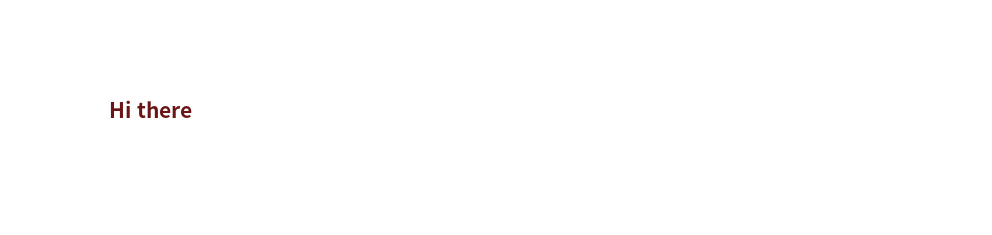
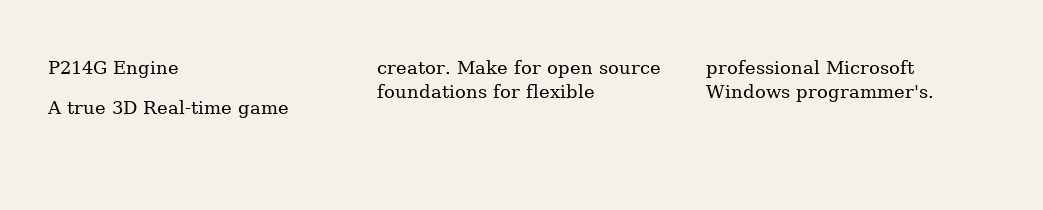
- Hi there
+ P214G Engine
+ A true 3D Real-time game creator. Make for open source foundations for flexible professional Microsoft Windows programmer's.

